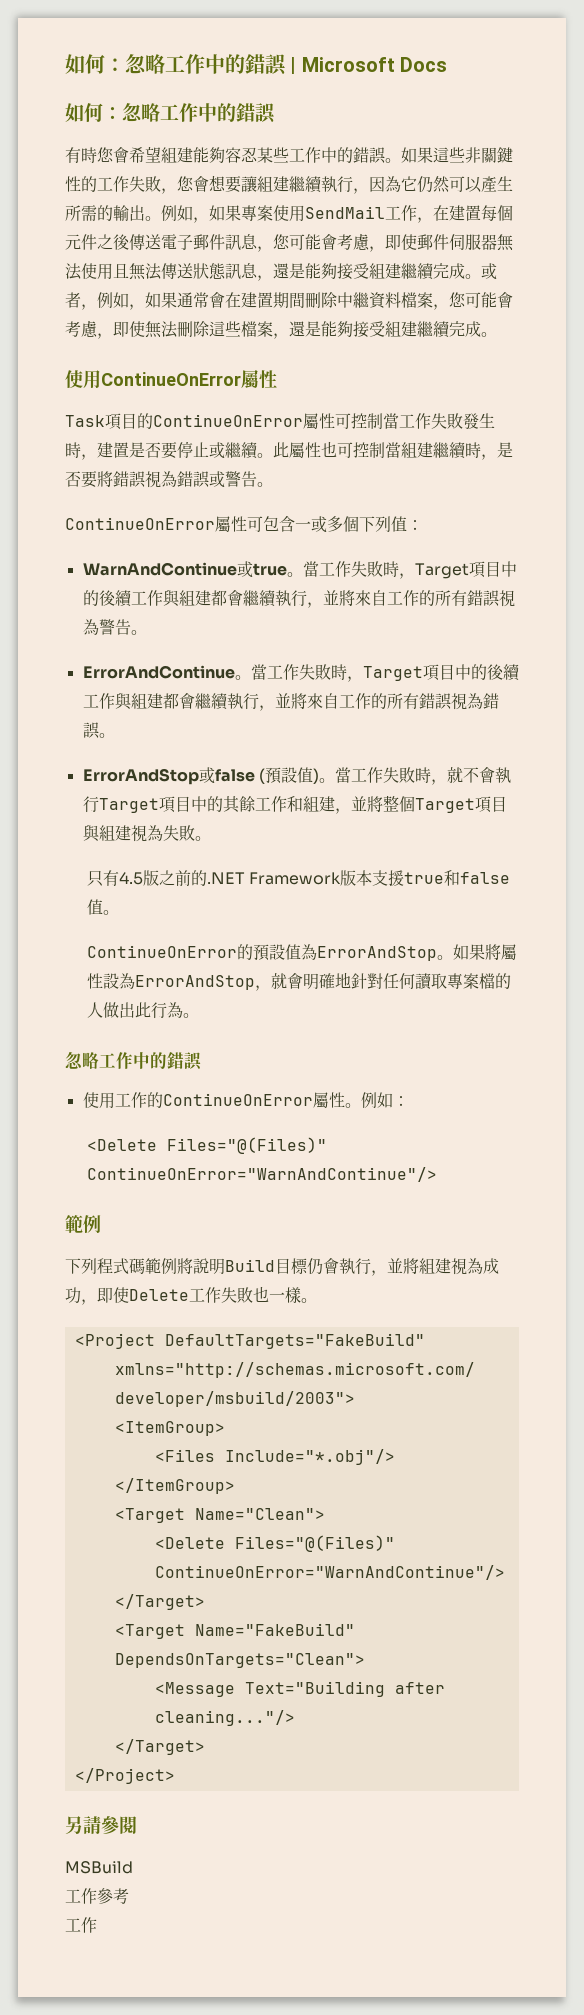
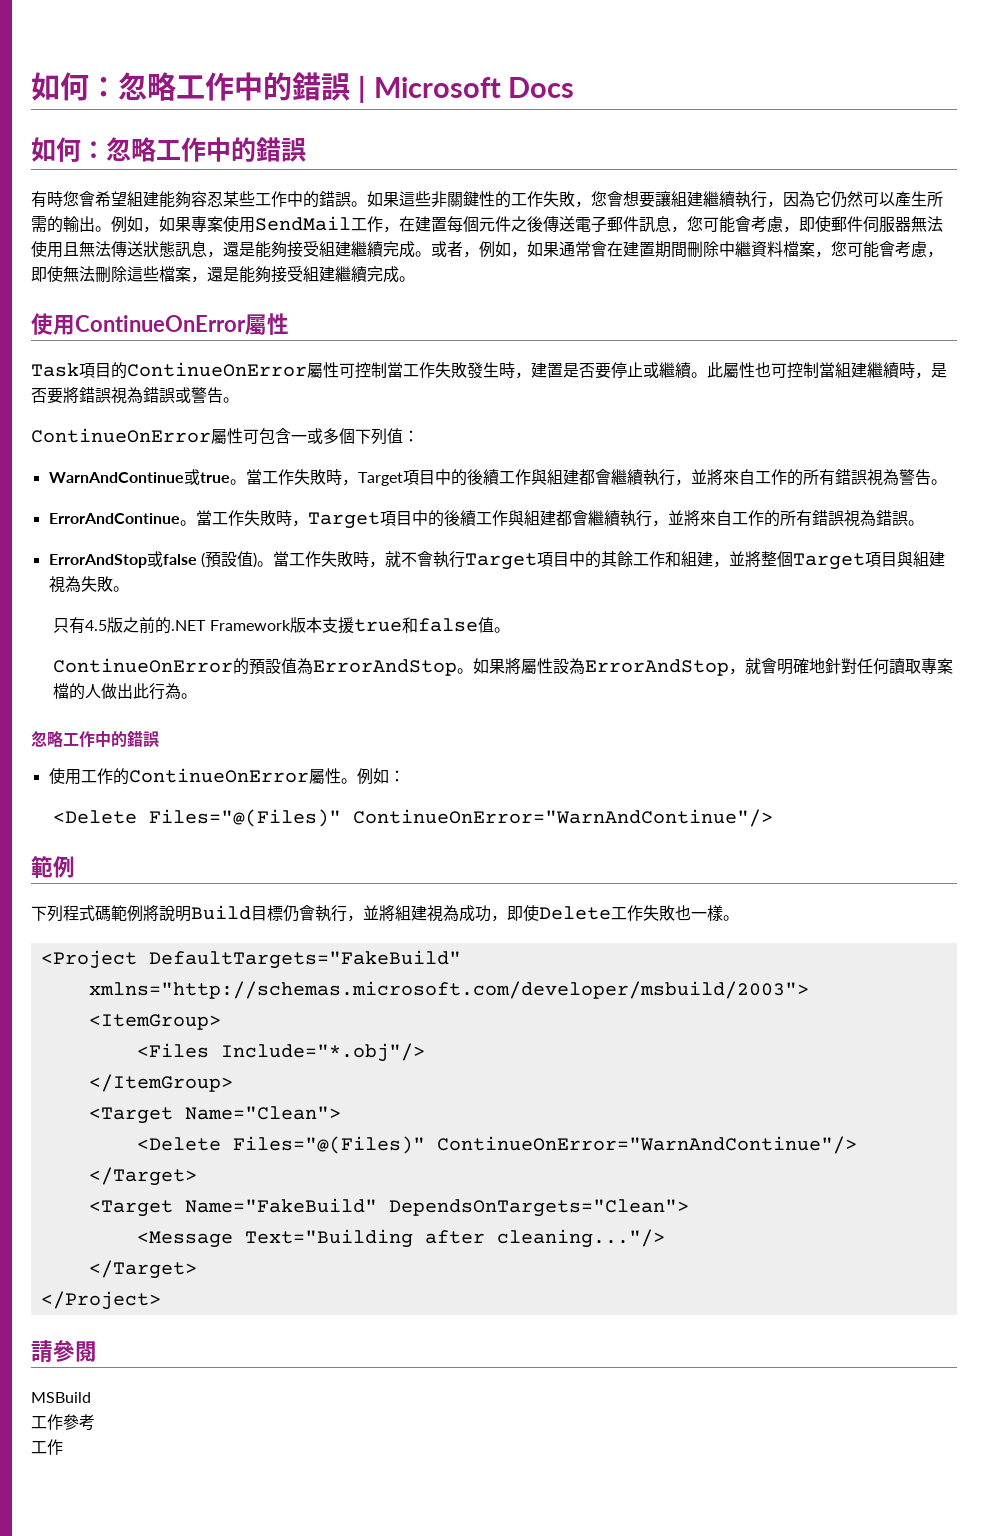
- 另請參閱
+ 請參閱

